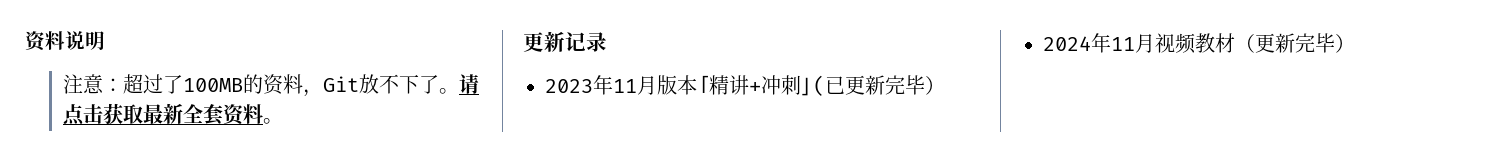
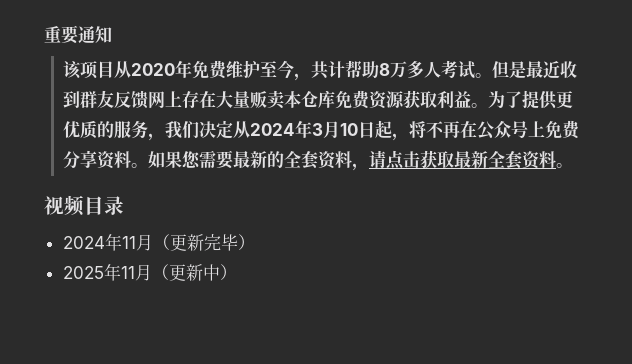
- 资料说明
- 注意：超过了100MB的资料，Git放不下了。请点击获取最新全套资料。
+ 重要通知
+ 该项目从2020年免费维护至今，共计帮助8万多人考试。但是最近收到群友反馈网上存在大量贩卖本仓库免费资源获取利益。为了提供更优质的服务，我们决定从2024年3月10日起，将不再在公众号上免费分享资料。如果您需要最新的全套资料，请点击获取最新全套资料。
- 更新记录
+ 视频目录
- 2023年11月版本「精讲+冲刺」(已更新完毕）
+ 2024年11月（更新完毕）
- 2024年11月视频教材（更新完毕）
+ 2025年11月（更新中）

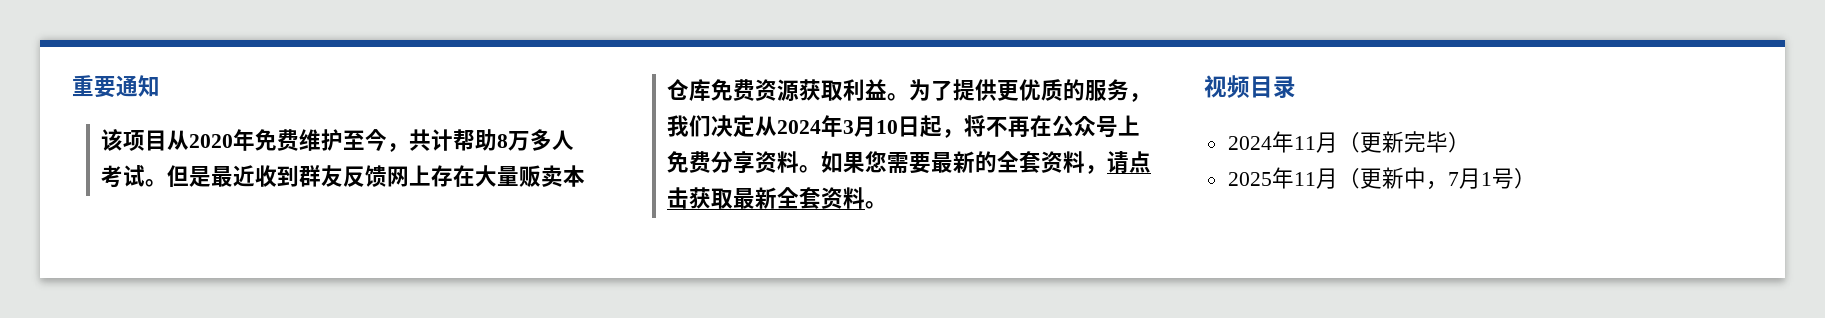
- 2025年11月（更新中）
+ 2025年11月（更新中，7月1号）

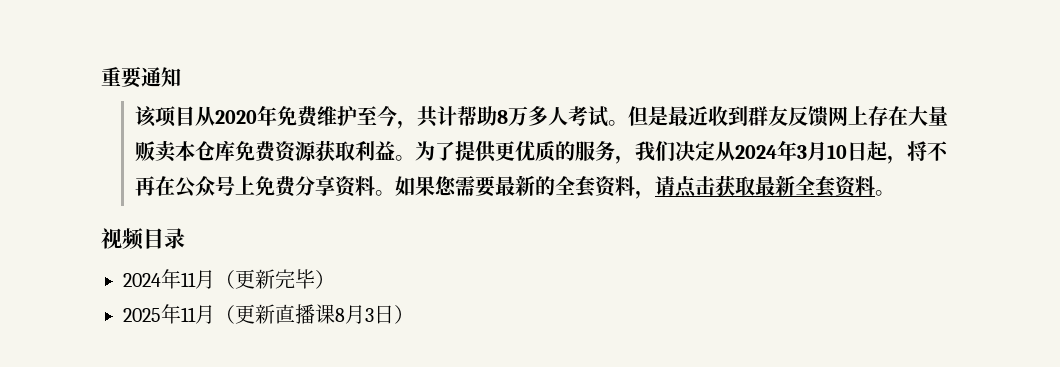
- 2025年11月（更新中，7月1号）
+ 2025年11月（更新直播课8月3日）

